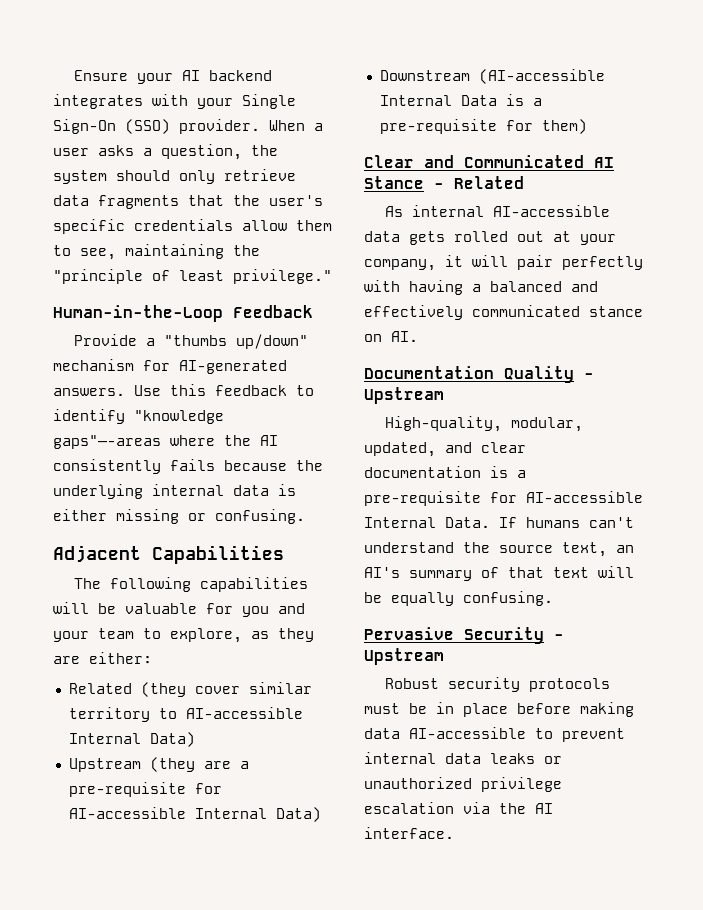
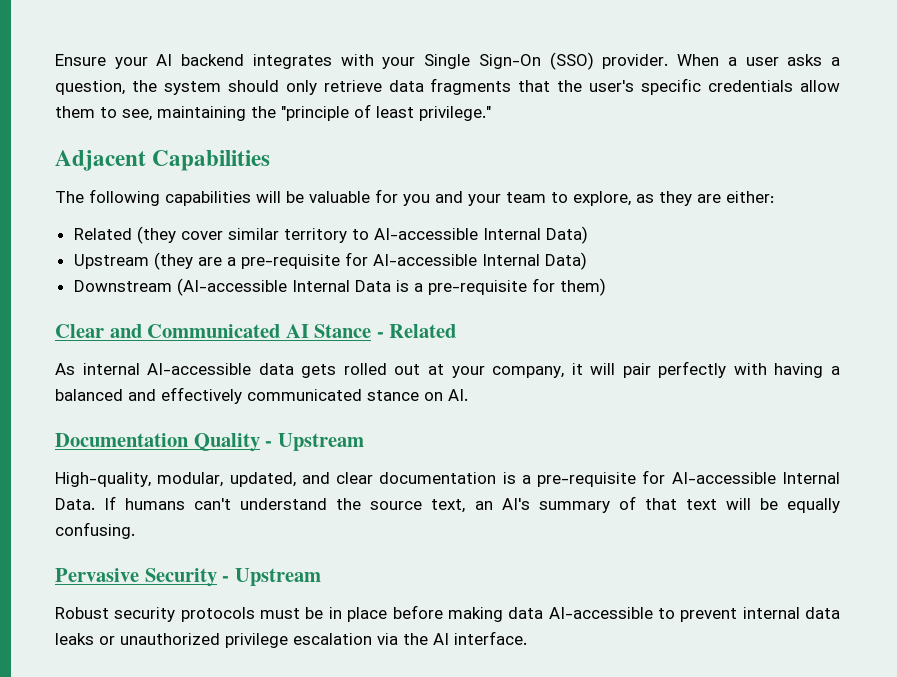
- Human-in-the-Loop Feedback
- Provide a "thumbs up/down" mechanism for AI-generated answers. Use this feedback to identify "knowledge gaps"—-areas where the AI consistently fails because the underlying internal data is either missing or confusing.

